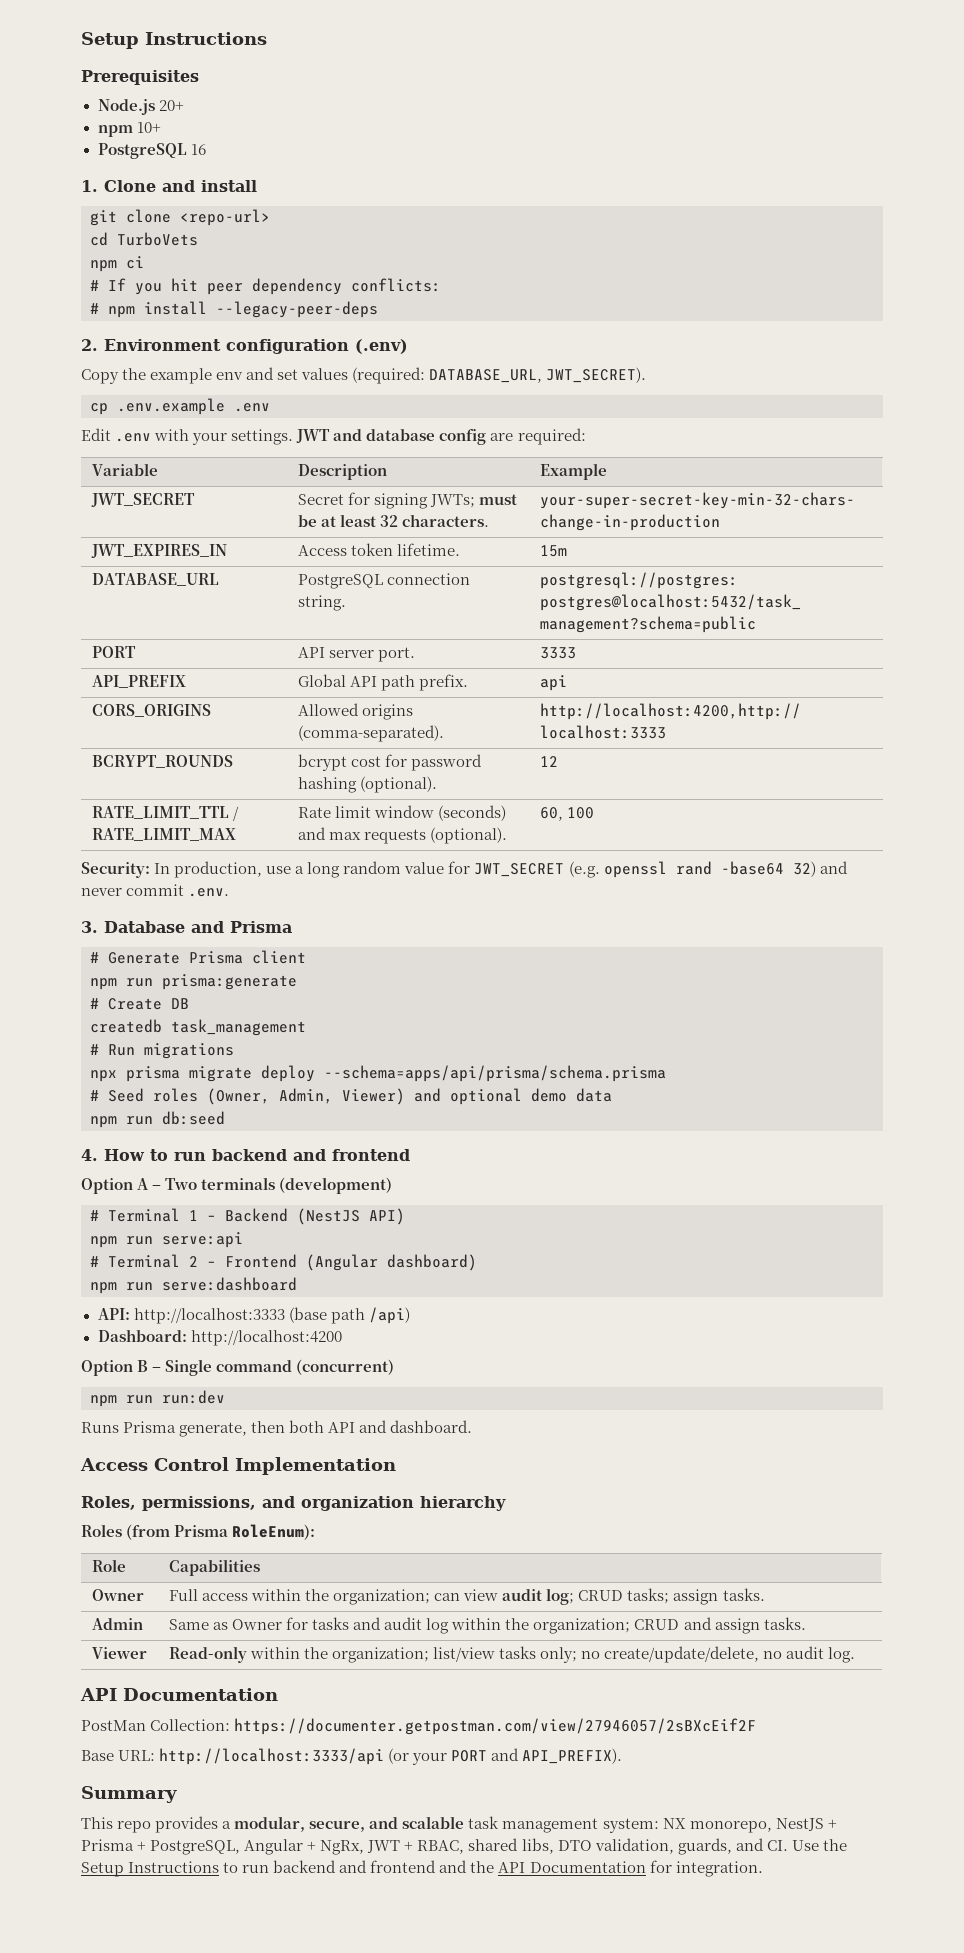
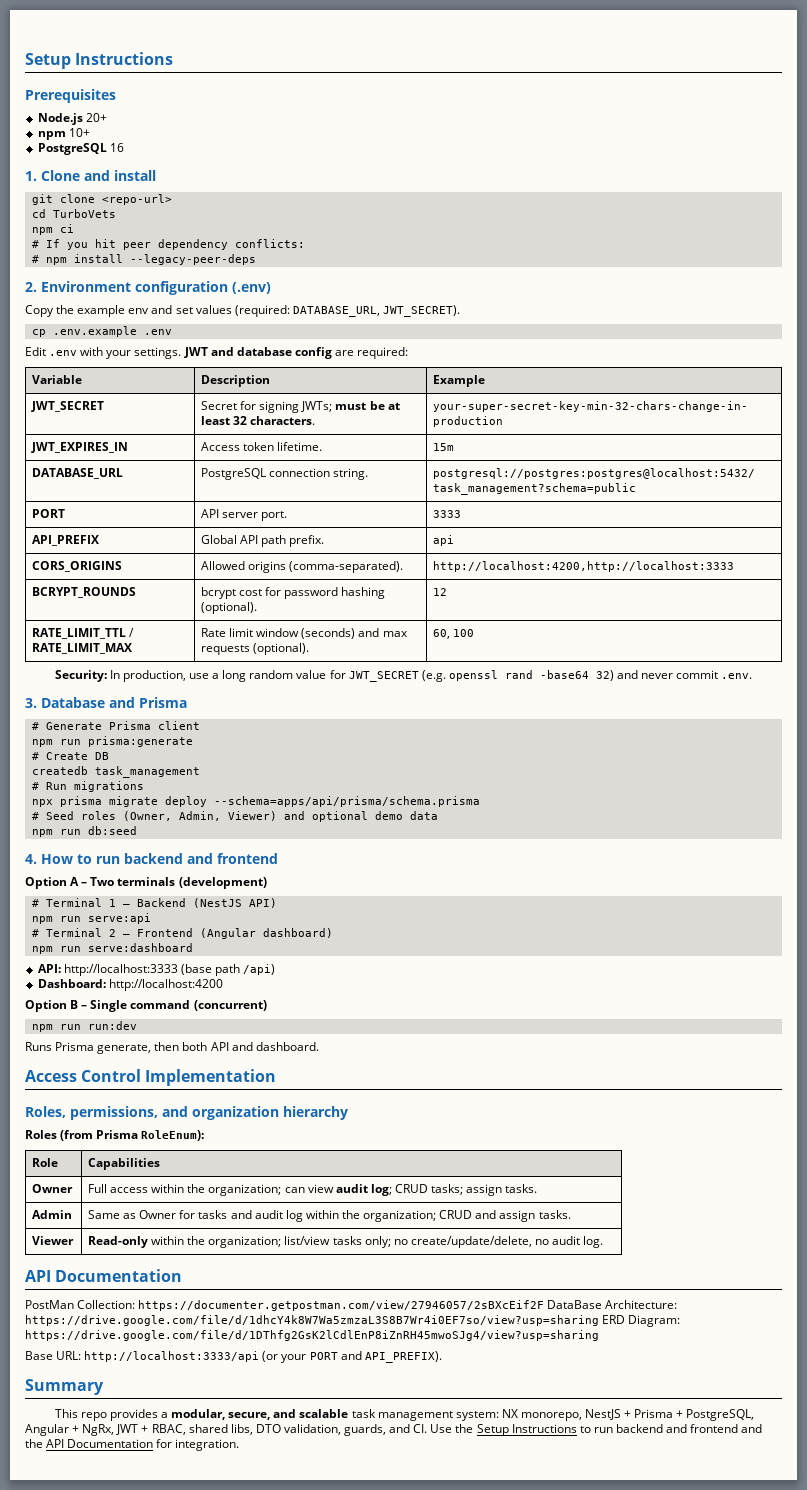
- PostMan Collection: https://documenter.getpostman.com/view/27946057/2sBXcEif2F
+ PostMan Collection: https://documenter.getpostman.com/view/27946057/2sBXcEif2F DataBase Architecture: https://drive.google.com/file/d/1dhcY4k8W7Wa5zmzaL3S8B7Wr4i0EF7so/view?usp=sharing ERD Diagram: https://drive.google.com/file/d/1DThfg2GsK2lCdlEnP8iZnRH45mwoSJg4/view?usp=sharing

